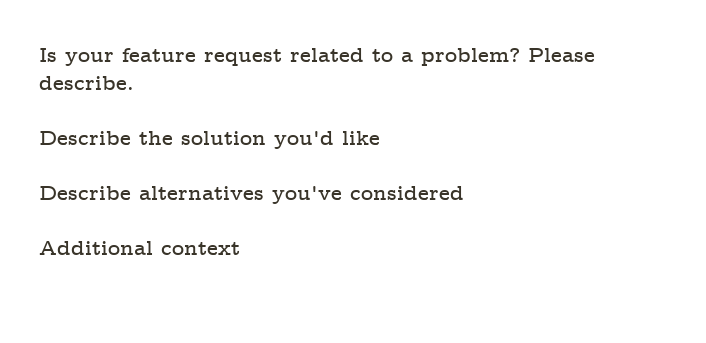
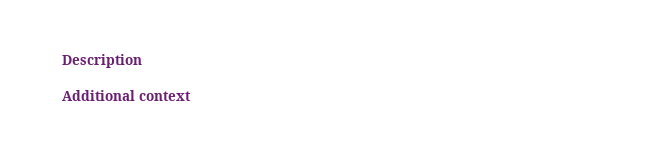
- Is your feature request related to a problem? Please describe.
- Describe the solution you'd like
- Describe alternatives you've considered
+ Description

